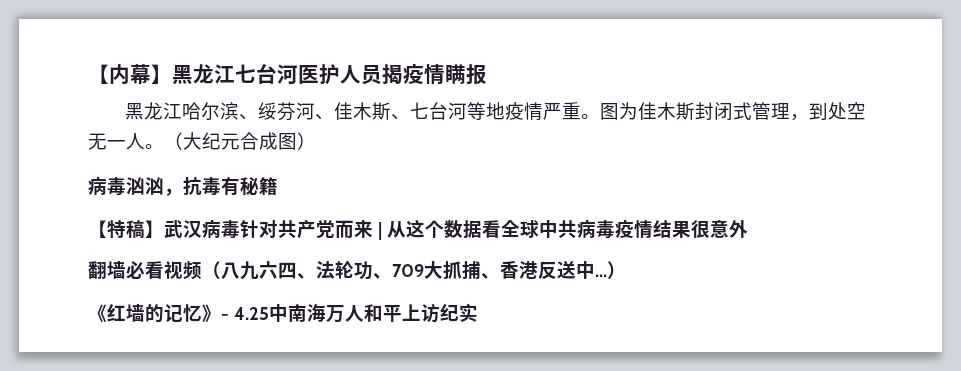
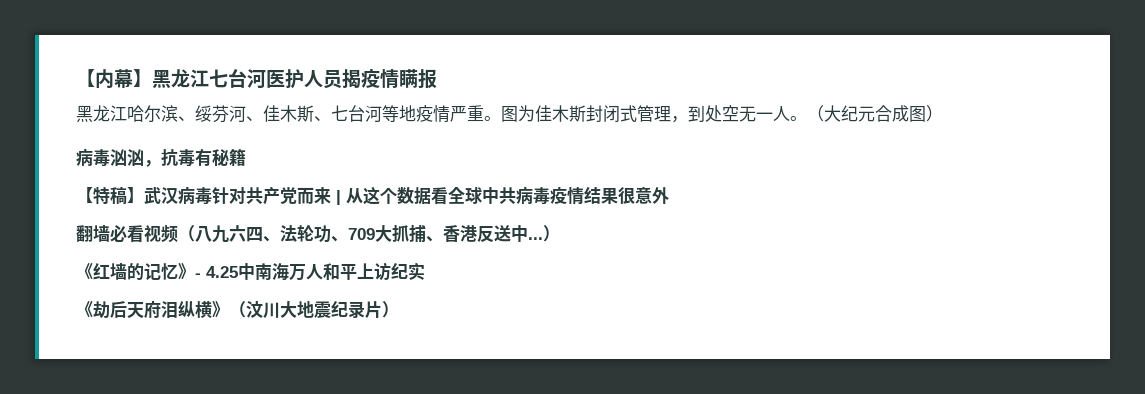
+ 《劫后天府泪纵横》（汶川大地震纪录片）

